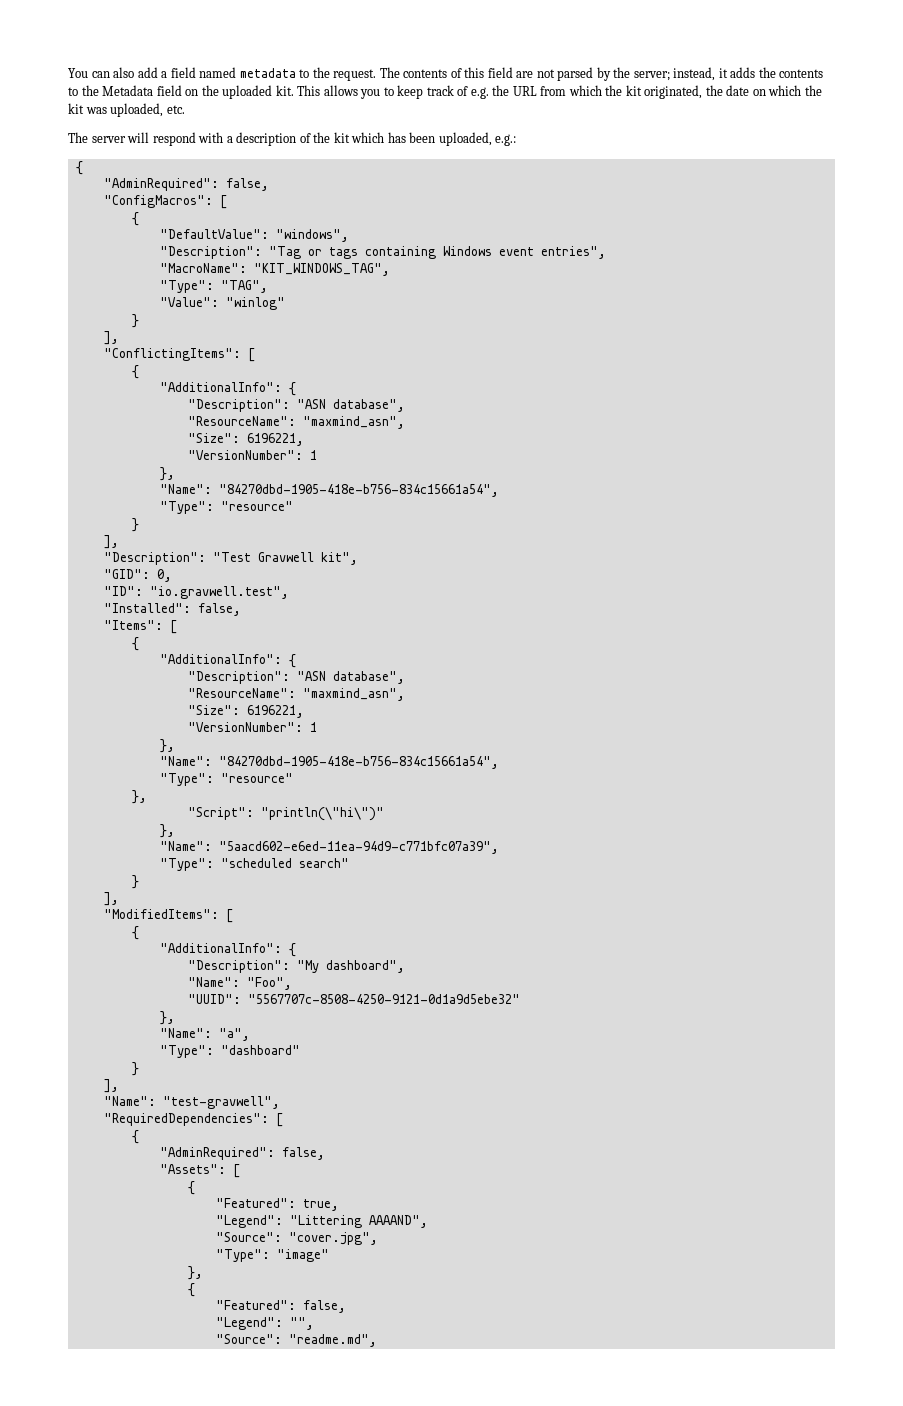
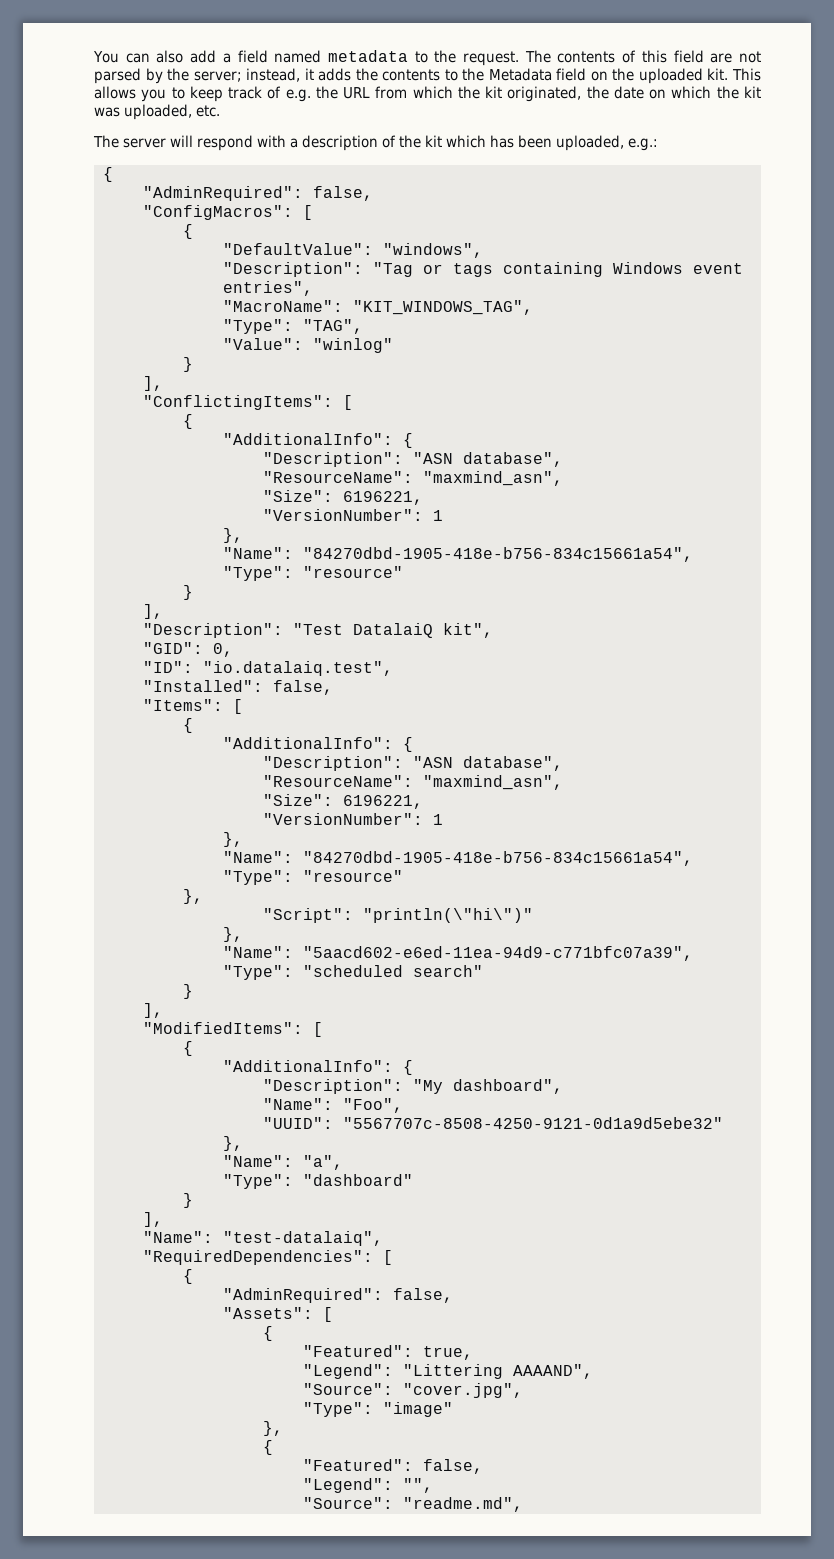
- "Description": "Test Gravwell kit",
+ "Description": "Test DatalaiQ kit",
- "ID": "io.gravwell.test",
+ "ID": "io.datalaiq.test",
- "Name": "test-gravwell",
+ "Name": "test-datalaiq",

